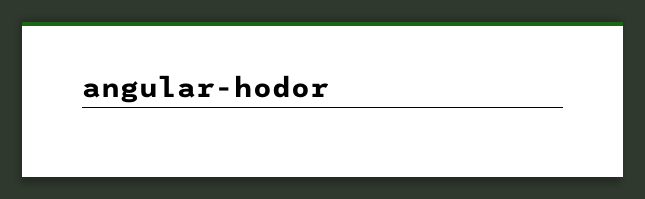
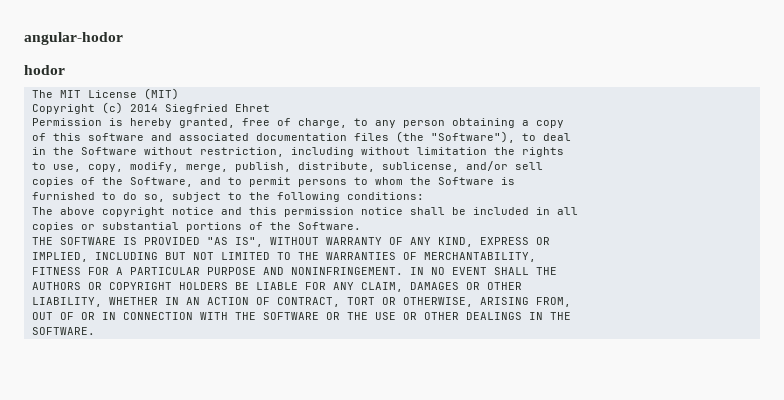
+ hodor
+ The MIT License (MIT)
+ Copyright (c) 2014 Siegfried Ehret
+ Permission is hereby granted, free of charge, to any person obtaining a copy
+ of this software and associated documentation files (the "Software"), to deal
+ in the Software without restriction, including without limitation the rights
+ to use, copy, modify, merge, publish, distribute, sublicense, and/or sell
+ copies of the Software, and to permit persons to whom the Software is
+ furnished to do so, subject to the following conditions:
+ The above copyright notice and this permission notice shall be included in all
+ copies or substantial portions of the Software.
+ THE SOFTWARE IS PROVIDED "AS IS", WITHOUT WARRANTY OF ANY KIND, EXPRESS OR
+ IMPLIED, INCLUDING BUT NOT LIMITED TO THE WARRANTIES OF MERCHANTABILITY,
+ FITNESS FOR A PARTICULAR PURPOSE AND NONINFRINGEMENT. IN NO EVENT SHALL THE
+ AUTHORS OR COPYRIGHT HOLDERS BE LIABLE FOR ANY CLAIM, DAMAGES OR OTHER
+ LIABILITY, WHETHER IN AN ACTION OF CONTRACT, TORT OR OTHERWISE, ARISING FROM,
+ OUT OF OR IN CONNECTION WITH THE SOFTWARE OR THE USE OR OTHER DEALINGS IN THE
+ SOFTWARE.

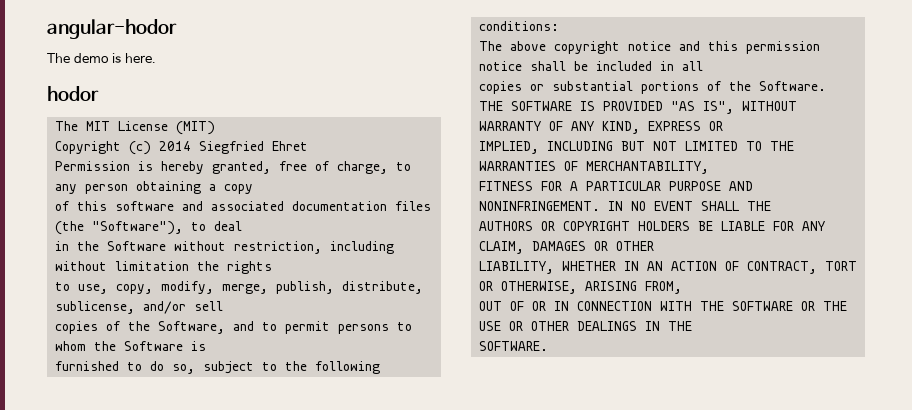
+ The demo is here.

